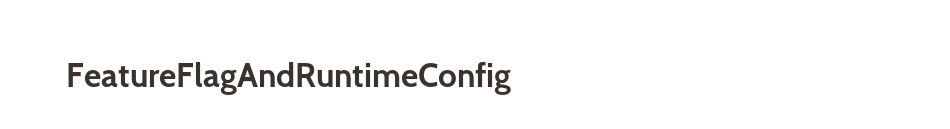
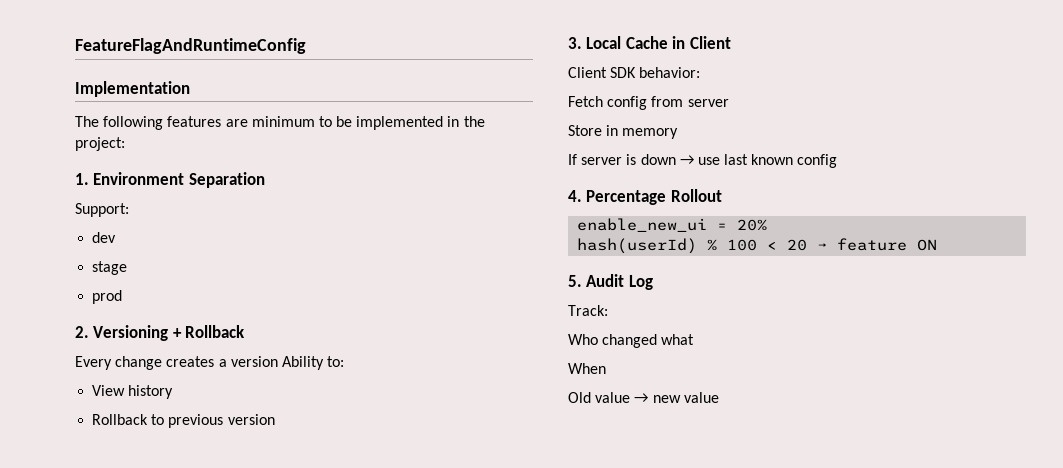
+ Implementation
+ The following features are minimum to be implemented in the project:
+ 1. Environment Separation
+ Support:
+ dev
+ stage
+ prod
+ 2. Versioning + Rollback
+ Every change creates a version Ability to:
+ View history
+ Rollback to previous version
+ 3. Local Cache in Client
+ Client SDK behavior:
+ Fetch config from server
+ Store in memory
+ If server is down → use last known config
+ 4. Percentage Rollout
+ enable_new_ui = 20%
+ hash(userId) % 100 < 20 → feature ON
+ 5. Audit Log
+ Track:
+ Who changed what
+ When
+ Old value → new value

